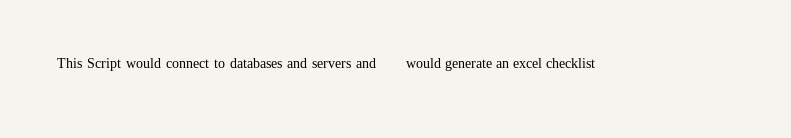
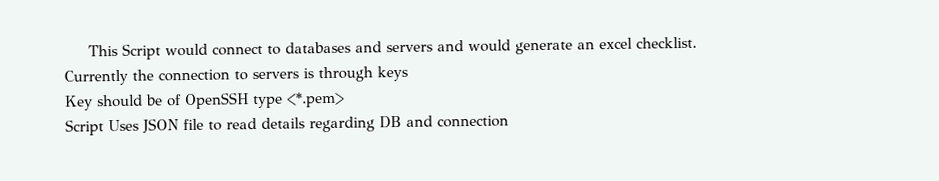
- This Script would connect to databases and servers and would generate an excel checklist
+ This Script would connect to databases and servers and would generate an excel checklist.
+ Currently the connection to servers is through keys
+ Key should be of OpenSSH type <*.pem>
+ Script Uses JSON file to read details regarding DB and connection

